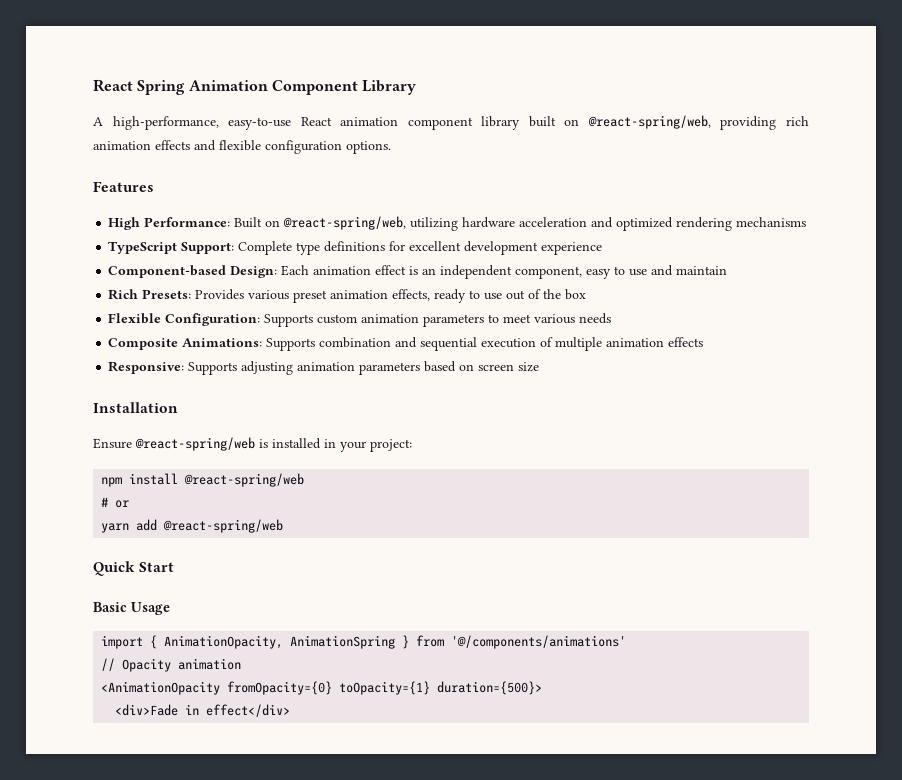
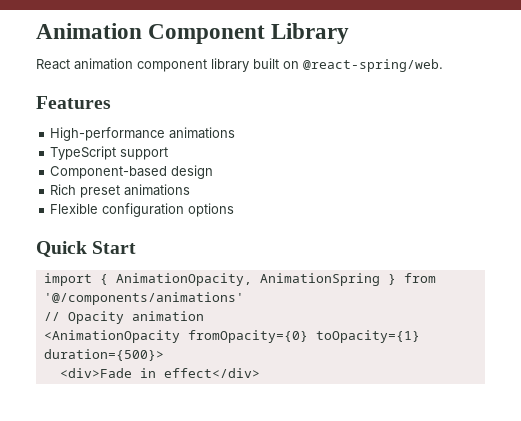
- React Spring Animation Component Library
+ Animation Component Library
- A high-performance, easy-to-use React animation component library built on @react-spring/web, providing rich animation effects and flexible configuration options.
+ React animation component library built on @react-spring/web.
  Features
- High Performance: Built on @react-spring/web, utilizing hardware acceleration and optimized rendering mechanisms
- TypeScript Support: Complete type definitions for excellent development experience
- Component-based Design: Each animation effect is an independent component, easy to use and maintain
- Rich Presets: Provides various preset animation effects, ready to use out of the box
- Flexible Configuration: Supports custom animation parameters to meet various needs
- Composite Animations: Supports combination and sequential execution of multiple animation effects
- Responsive: Supports adjusting animation parameters based on screen size
- Installation
- Ensure @react-spring/web is installed in your project:
- npm install @react-spring/web
- # or
- yarn add @react-spring/web
+ High-performance animations
+ TypeScript support
+ Component-based design
+ Rich preset animations
+ Flexible configuration options
- Basic Usage

